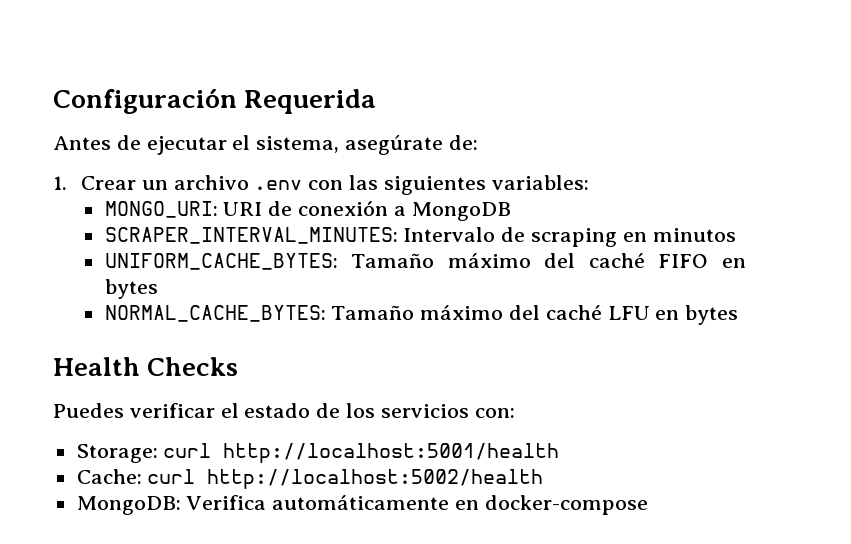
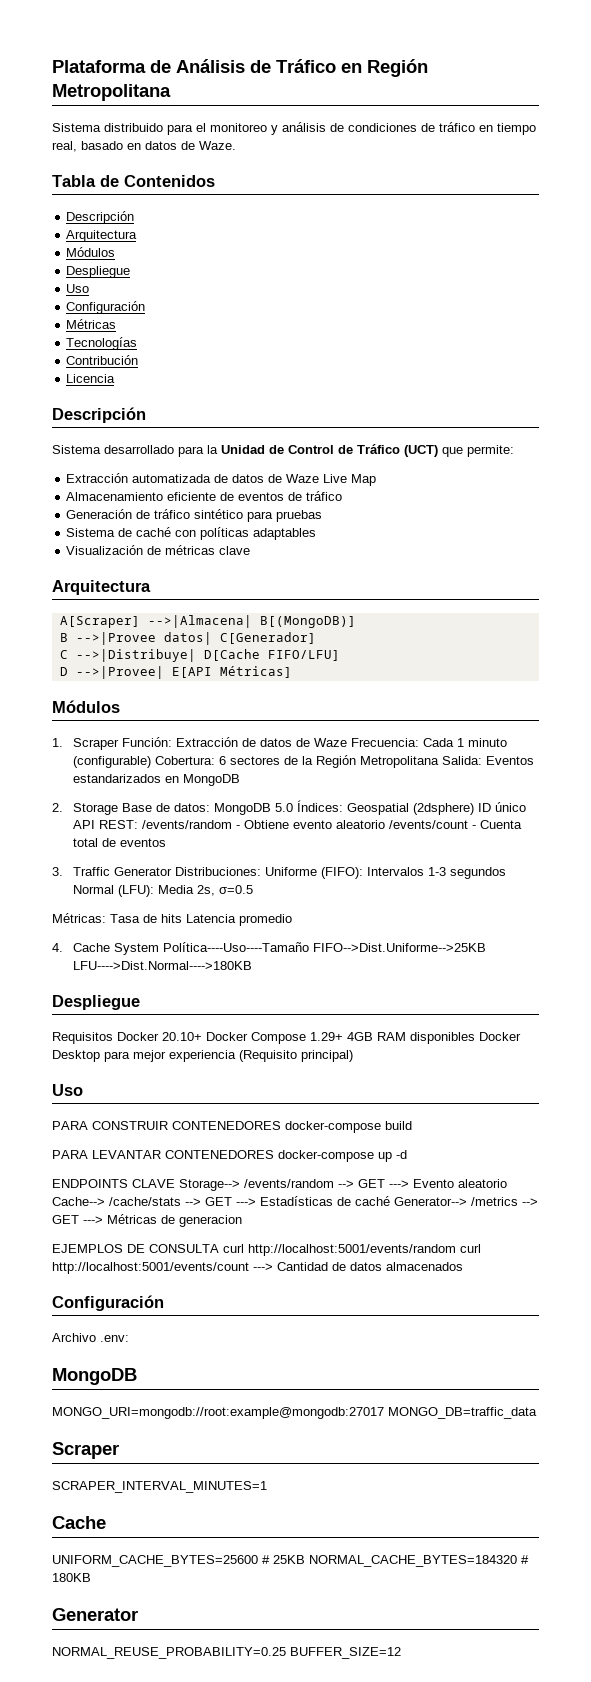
- Configuración Requerida
- Antes de ejecutar el sistema, asegúrate de:
- 1. Crear un archivo .env con las siguientes variables:
- MONGO_URI: URI de conexión a MongoDB
- SCRAPER_INTERVAL_MINUTES: Intervalo de scraping en minutos
- UNIFORM_CACHE_BYTES: Tamaño máximo del caché FIFO en bytes
- NORMAL_CACHE_BYTES: Tamaño máximo del caché LFU en bytes
- Health Checks
- Puedes verificar el estado de los servicios con:
- Storage: curl http://localhost:5001/health
- Cache: curl http://localhost:5002/health
- MongoDB: Verifica automáticamente en docker-compose
+ Plataforma de Análisis de Tráfico en Región Metropolitana
+ Sistema distribuido para el monitoreo y análisis de condiciones de tráfico en tiempo real, basado en datos de Waze.
+ Tabla de Contenidos
+ Descripción
+ Arquitectura
+ Módulos
+ Despliegue
+ Uso
+ Configuración
+ Métricas
+ Tecnologías
+ Contribución
+ Licencia
+ Descripción
+ Sistema desarrollado para la Unidad de Control de Tráfico (UCT) que permite:
+ Extracción automatizada de datos de Waze Live Map
+ Almacenamiento eficiente de eventos de tráfico
+ Generación de tráfico sintético para pruebas
+ Sistema de caché con políticas adaptables
+ Visualización de métricas clave
+ Arquitectura
+ A[Scraper] -->|Almacena| B[(MongoDB)]
+ B -->|Provee datos| C[Generador]
+ C -->|Distribuye| D[Cache FIFO/LFU]
+ D -->|Provee| E[API Métricas]
+ Módulos
+ 1. Scraper Función: Extracción de datos de Waze Frecuencia: Cada 1 minuto (configurable) Cobertura: 6 sectores de la Región Metropolitana Salida: Eventos estandarizados en MongoDB
+ 2. Storage Base de datos: MongoDB 5.0 Índices: Geospatial (2dsphere) ID único API REST: /events/random - Obtiene evento aleatorio /events/count - Cuenta total de eventos
+ 3. Traffic Generator Distribuciones: Uniforme (FIFO): Intervalos 1-3 segundos Normal (LFU): Media 2s, σ=0.5
+ Métricas: Tasa de hits Latencia promedio
+ 4. Cache System Política----Uso----Tamaño FIFO-->Dist.Uniforme-->25KB LFU---->Dist.Normal---->180KB
+ Despliegue
+ Requisitos Docker 20.10+ Docker Compose 1.29+ 4GB RAM disponibles Docker Desktop para mejor experiencia (Requisito principal)
+ Uso
+ PARA CONSTRUIR CONTENEDORES docker-compose build
+ PARA LEVANTAR CONTENEDORES docker-compose up -d
+ ENDPOINTS CLAVE Storage--> /events/random --> GET ---> Evento aleatorio Cache--> /cache/stats --> GET ---> Estadísticas de caché Generator--> /metrics --> GET ---> Métricas de generacion
+ EJEMPLOS DE CONSULTA curl http://localhost:5001/events/random curl http://localhost:5001/events/count ---> Cantidad de datos almacenados
+ Configuración
+ Archivo .env:
+ MongoDB
+ MONGO_URI=mongodb://root:example@mongodb:27017 MONGO_DB=traffic_data
+ Scraper
+ SCRAPER_INTERVAL_MINUTES=1
+ Cache
+ UNIFORM_CACHE_BYTES=25600 # 25KB NORMAL_CACHE_BYTES=184320 # 180KB
+ Generator
+ NORMAL_REUSE_PROBABILITY=0.25 BUFFER_SIZE=12

